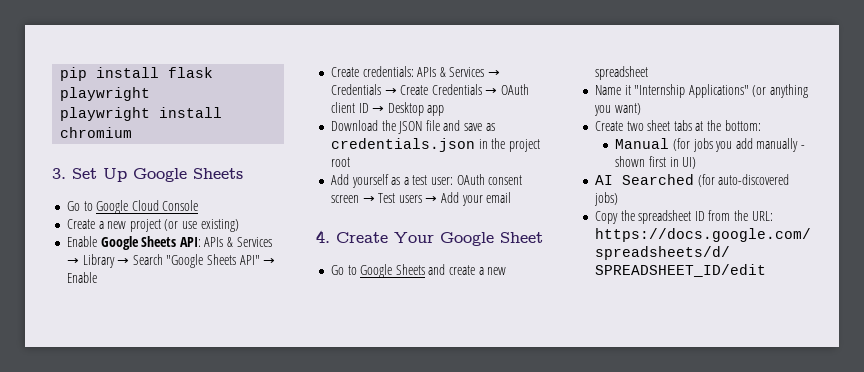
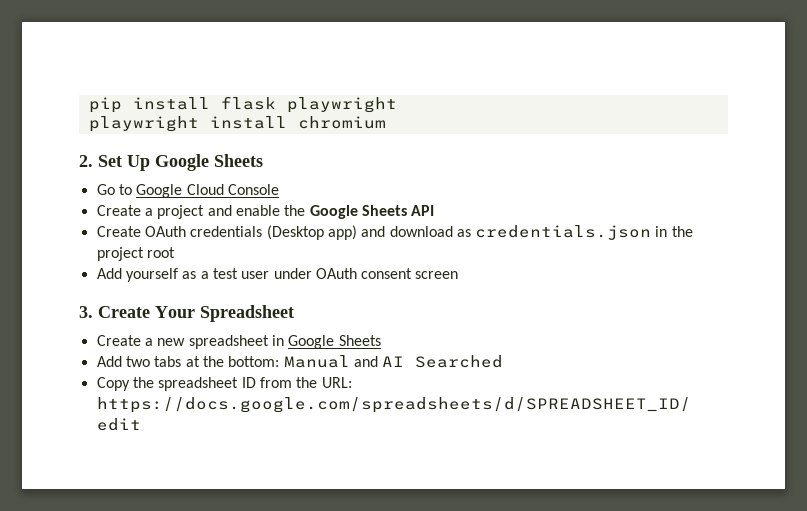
- 3. Set Up Google Sheets
+ 2. Set Up Google Sheets
- Create a new project (or use existing)
- Enable Google Sheets API: APIs & Services → Library → Search "Google Sheets API" → Enable
- Create credentials: APIs & Services → Credentials → Create Credentials → OAuth client ID → Desktop app
- Download the JSON file and save as credentials.json in the project root
+ Create a project and enable the Google Sheets API
+ Create OAuth credentials (Desktop app) and download as credentials.json in the project root
- Add yourself as a test user: OAuth consent screen → Test users → Add your email
- 4. Create Your Google Sheet
- Go to Google Sheets and create a new spreadsheet
- Name it "Internship Applications" (or anything you want)
- Create two sheet tabs at the bottom:
- Manual (for jobs you add manually - shown first in UI)
- AI Searched (for auto-discovered jobs)
+ Add yourself as a test user under OAuth consent screen
+ 3. Create Your Spreadsheet
+ Create a new spreadsheet in Google Sheets
+ Add two tabs at the bottom: Manual and AI Searched

